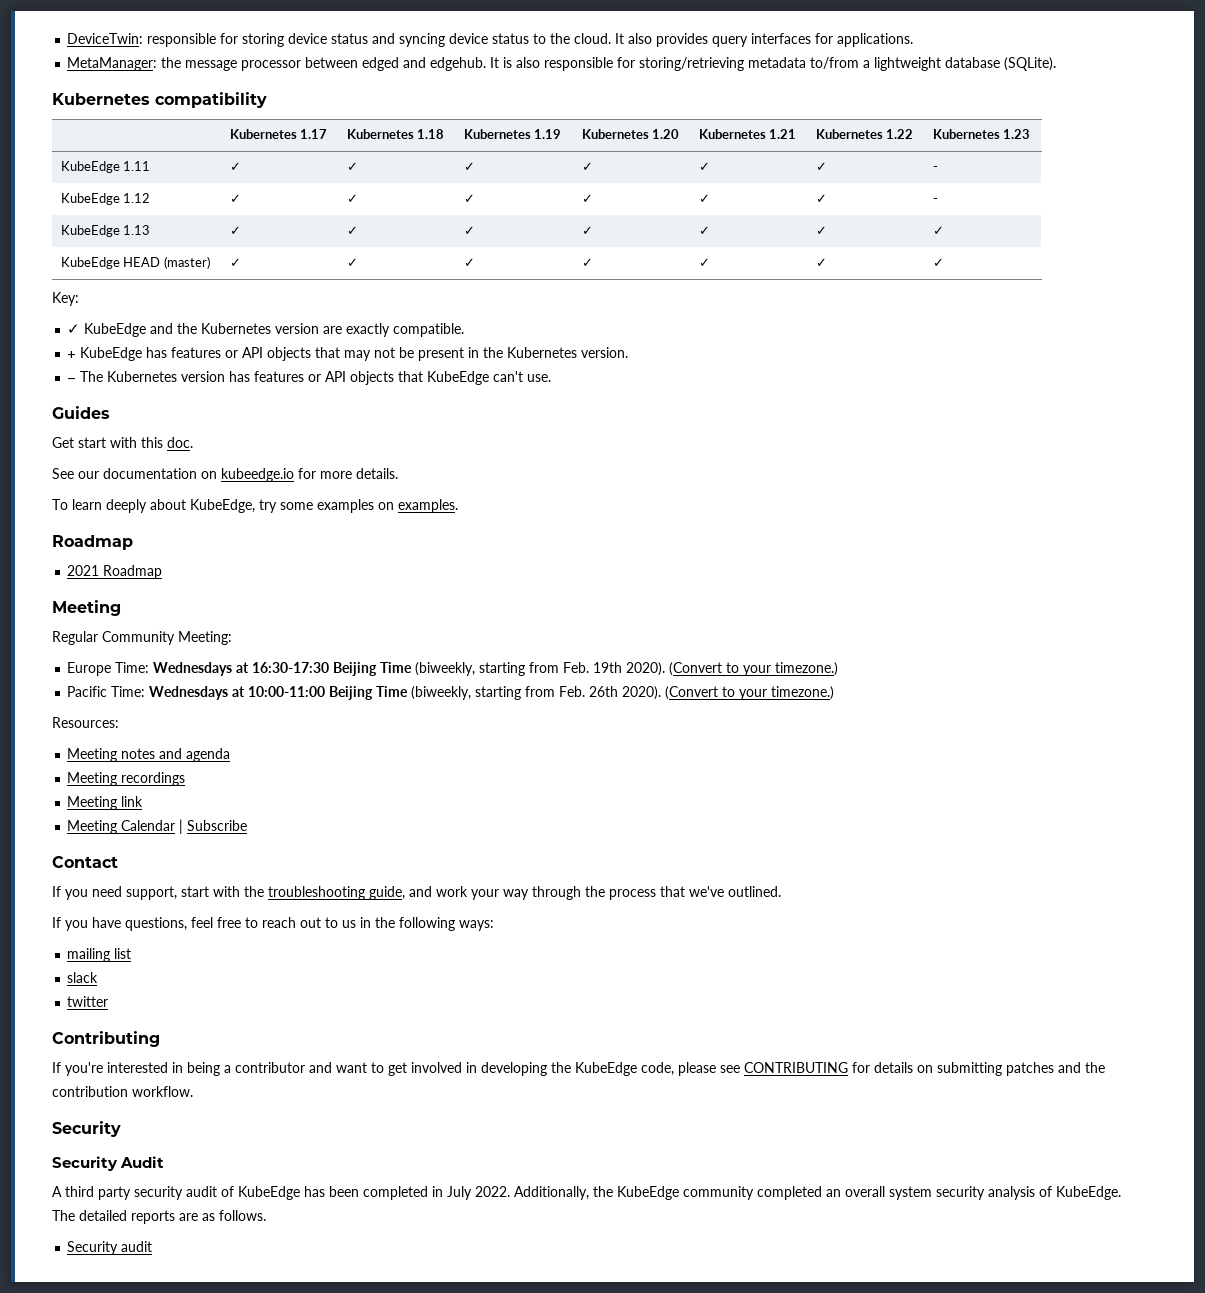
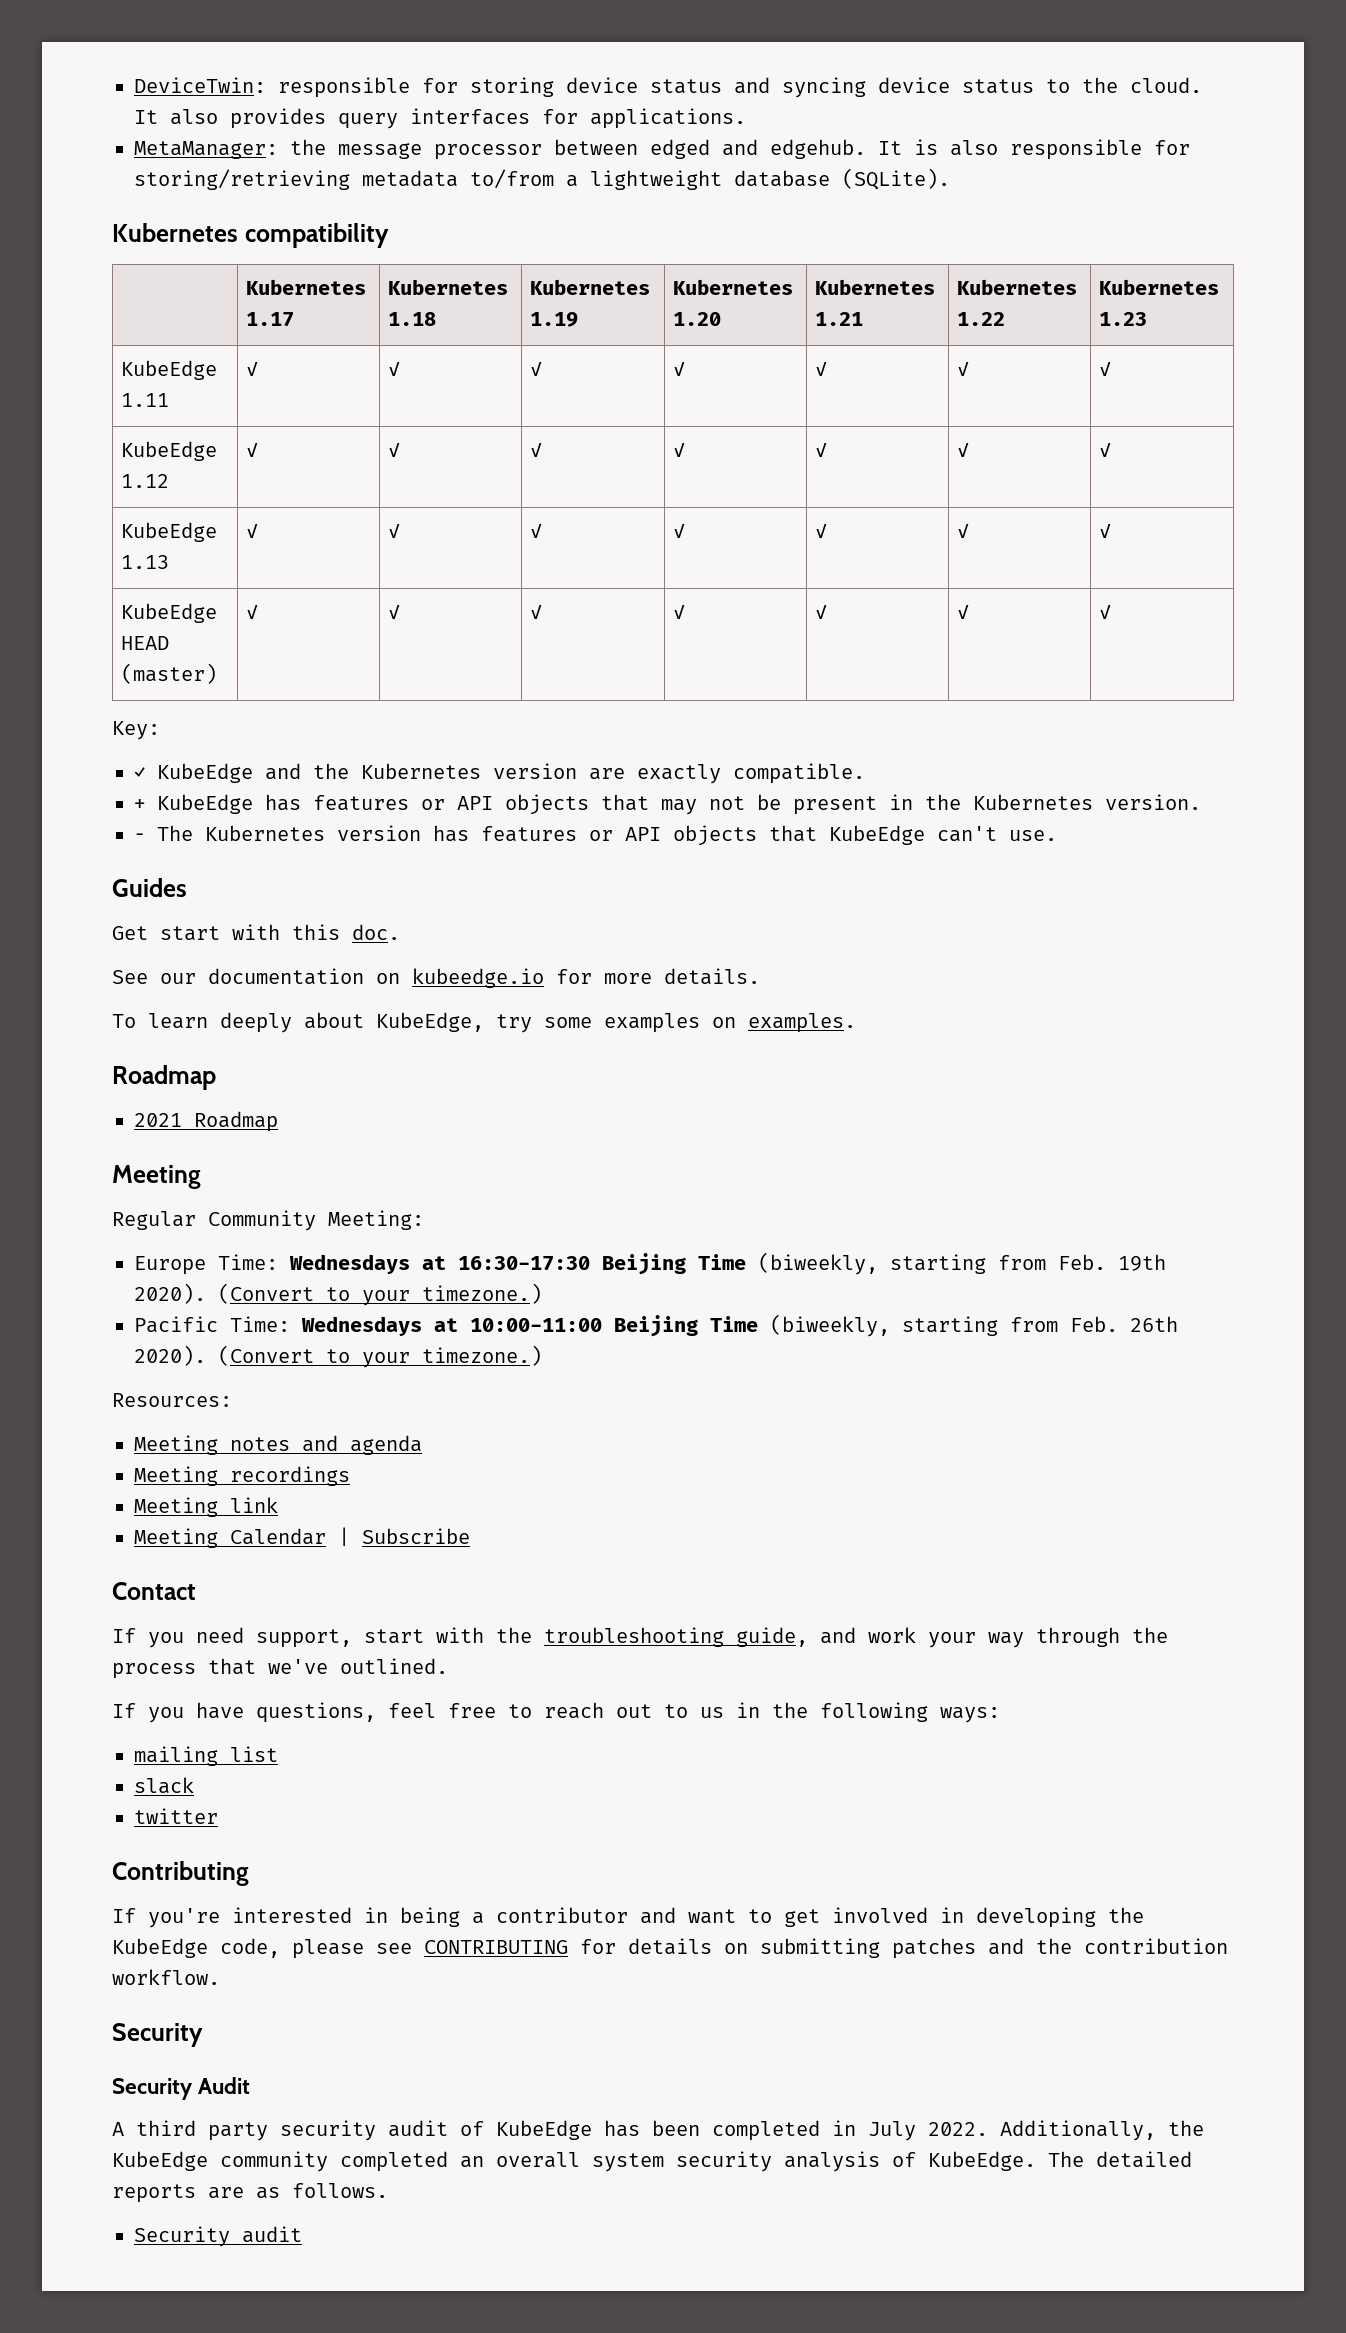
- KubeEdge 1.11 | ✓ | ✓ | ✓ | ✓ | ✓ | ✓ | -
+ KubeEdge 1.11 | ✓ | ✓ | ✓ | ✓ | ✓ | ✓ | ✓
- KubeEdge 1.12 | ✓ | ✓ | ✓ | ✓ | ✓ | ✓ | -
+ KubeEdge 1.12 | ✓ | ✓ | ✓ | ✓ | ✓ | ✓ | ✓

